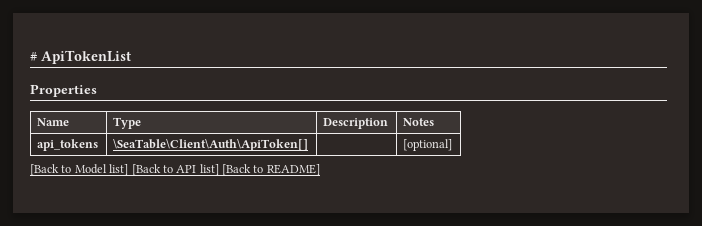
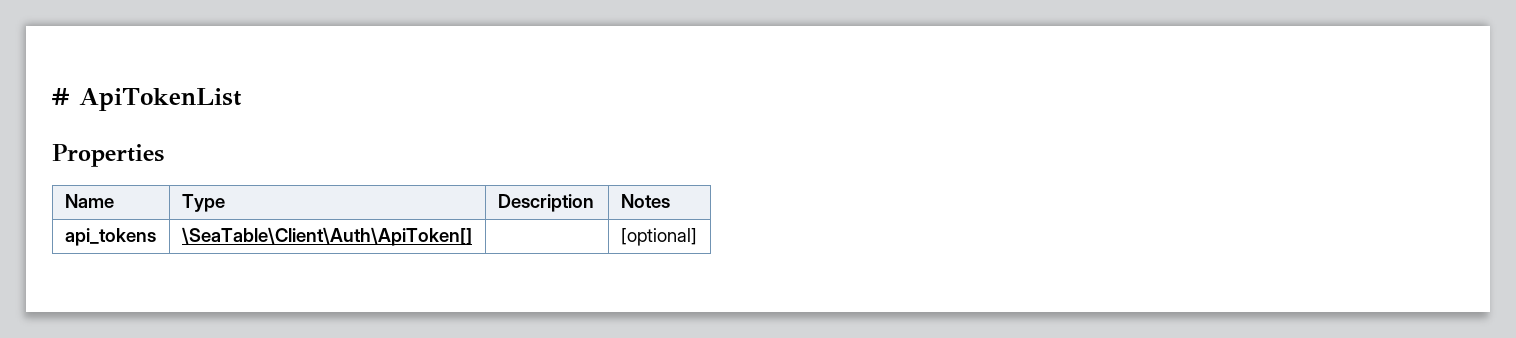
- [Back to Model list] [Back to API list] [Back to README]

